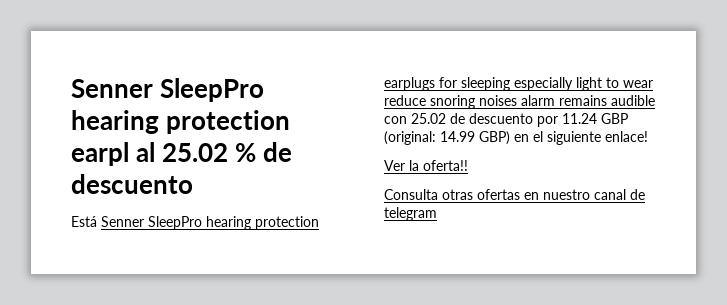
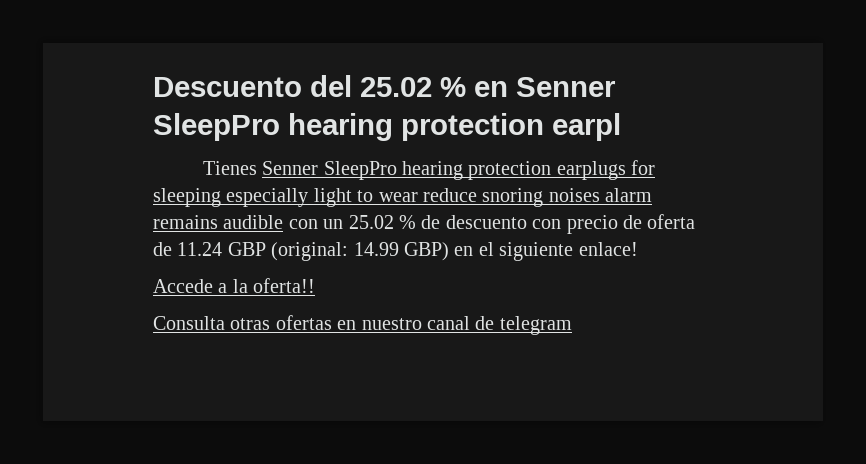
- Senner SleepPro hearing protection earpl al 25.02 % de descuento
- Está Senner SleepPro hearing protection earplugs for sleeping especially light to wear reduce snoring noises alarm remains audible con 25.02 de descuento por 11.24 GBP (original: 14.99 GBP) en el siguiente enlace!
+ Descuento del 25.02 % en Senner SleepPro hearing protection earpl
+ Tienes Senner SleepPro hearing protection earplugs for sleeping especially light to wear reduce snoring noises alarm remains audible con un 25.02 % de descuento con precio de oferta de 11.24 GBP (original: 14.99 GBP) en el siguiente enlace!
- Ver la oferta!!
+ Accede a la oferta!!

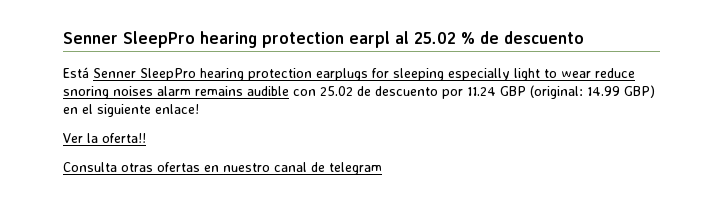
- Descuento del 25.02 % en Senner SleepPro hearing protection earpl
- Tienes Senner SleepPro hearing protection earplugs for sleeping especially light to wear reduce snoring noises alarm remains audible con un 25.02 % de descuento con precio de oferta de 11.24 GBP (original: 14.99 GBP) en el siguiente enlace!
+ Senner SleepPro hearing protection earpl al 25.02 % de descuento
+ Está Senner SleepPro hearing protection earplugs for sleeping especially light to wear reduce snoring noises alarm remains audible con 25.02 de descuento por 11.24 GBP (original: 14.99 GBP) en el siguiente enlace!
- Accede a la oferta!!
+ Ver la oferta!!

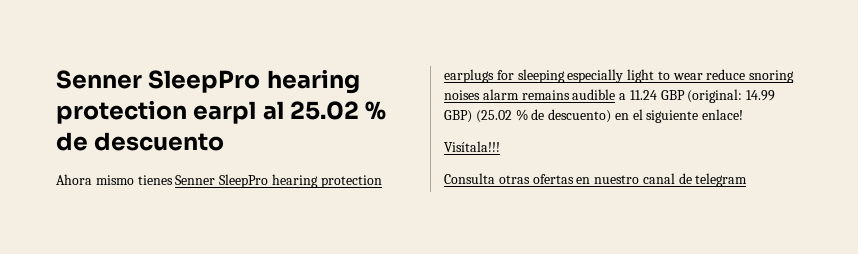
- Está Senner SleepPro hearing protection earplugs for sleeping especially light to wear reduce snoring noises alarm remains audible con 25.02 de descuento por 11.24 GBP (original: 14.99 GBP) en el siguiente enlace!
+ Ahora mismo tienes Senner SleepPro hearing protection earplugs for sleeping especially light to wear reduce snoring noises alarm remains audible a 11.24 GBP (original: 14.99 GBP) (25.02 % de descuento) en el siguiente enlace!
- Ver la oferta!!
+ Visítala!!!

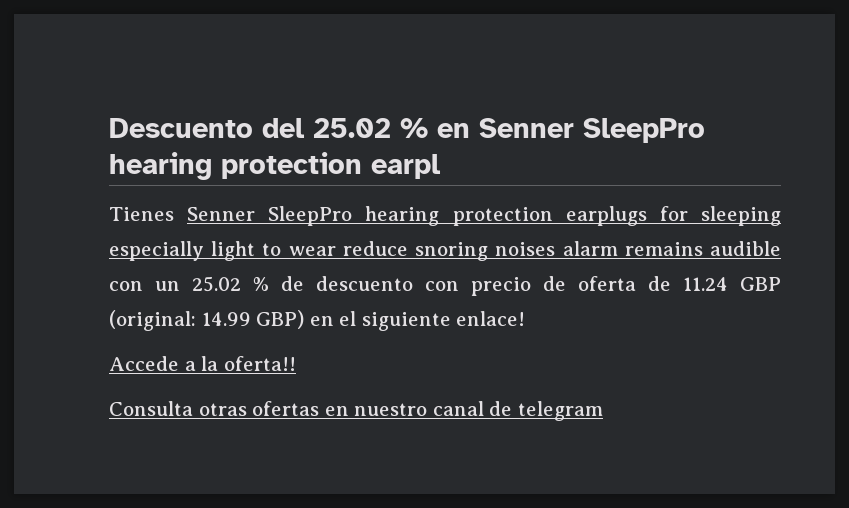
- Senner SleepPro hearing protection earpl al 25.02 % de descuento
- Ahora mismo tienes Senner SleepPro hearing protection earplugs for sleeping especially light to wear reduce snoring noises alarm remains audible a 11.24 GBP (original: 14.99 GBP) (25.02 % de descuento) en el siguiente enlace!
+ Descuento del 25.02 % en Senner SleepPro hearing protection earpl
+ Tienes Senner SleepPro hearing protection earplugs for sleeping especially light to wear reduce snoring noises alarm remains audible con un 25.02 % de descuento con precio de oferta de 11.24 GBP (original: 14.99 GBP) en el siguiente enlace!
- Visítala!!!
+ Accede a la oferta!!

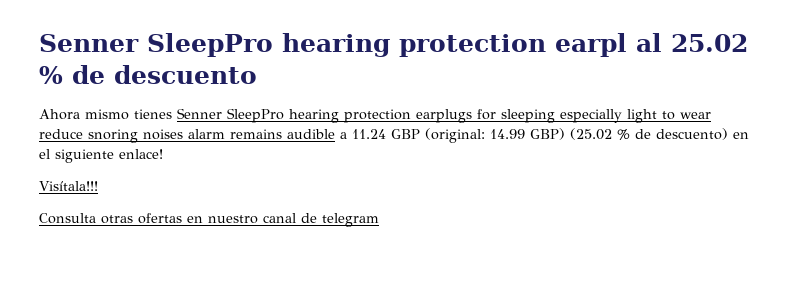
- Descuento del 25.02 % en Senner SleepPro hearing protection earpl
- Tienes Senner SleepPro hearing protection earplugs for sleeping especially light to wear reduce snoring noises alarm remains audible con un 25.02 % de descuento con precio de oferta de 11.24 GBP (original: 14.99 GBP) en el siguiente enlace!
+ Senner SleepPro hearing protection earpl al 25.02 % de descuento
+ Ahora mismo tienes Senner SleepPro hearing protection earplugs for sleeping especially light to wear reduce snoring noises alarm remains audible a 11.24 GBP (original: 14.99 GBP) (25.02 % de descuento) en el siguiente enlace!
- Accede a la oferta!!
+ Visítala!!!

